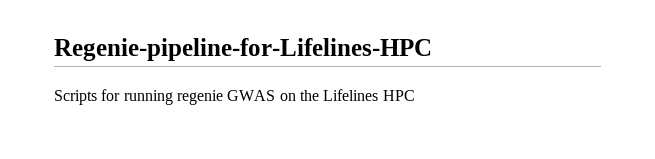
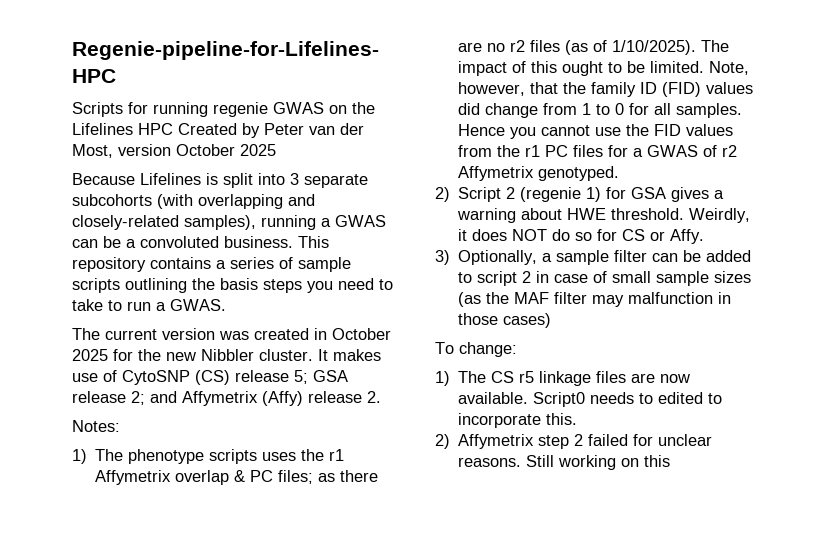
- Scripts for running regenie GWAS on the Lifelines HPC
+ Scripts for running regenie GWAS on the Lifelines HPC Created by Peter van der Most, version October 2025
+ Because Lifelines is split into 3 separate subcohorts (with overlapping and closely-related samples), running a GWAS can be a convoluted business. This repository contains a series of sample scripts outlining the basis steps you need to take to run a GWAS.
+ The current version was created in October 2025 for the new Nibbler cluster. It makes use of CytoSNP (CS) release 5; GSA release 2; and Affymetrix (Affy) release 2.
+ Notes:
+ 1) The phenotype scripts uses the r1 Affymetrix overlap & PC files; as there are no r2 files (as of 1/10/2025). The impact of this ought to be limited. Note, however, that the family ID (FID) values did change from 1 to 0 for all samples. Hence you cannot use the FID values from the r1 PC files for a GWAS of r2 Affymetrix genotyped.
+ 2) Script 2 (regenie 1) for GSA gives a warning about HWE threshold. Weirdly, it does NOT do so for CS or Affy.
+ 3) Optionally, a sample filter can be added to script 2 in case of small sample sizes (as the MAF filter may malfunction in those cases)
+ To change:
+ 1) The CS r5 linkage files are now available. Script0 needs to edited to incorporate this.
+ 2) Affymetrix step 2 failed for unclear reasons. Still working on this

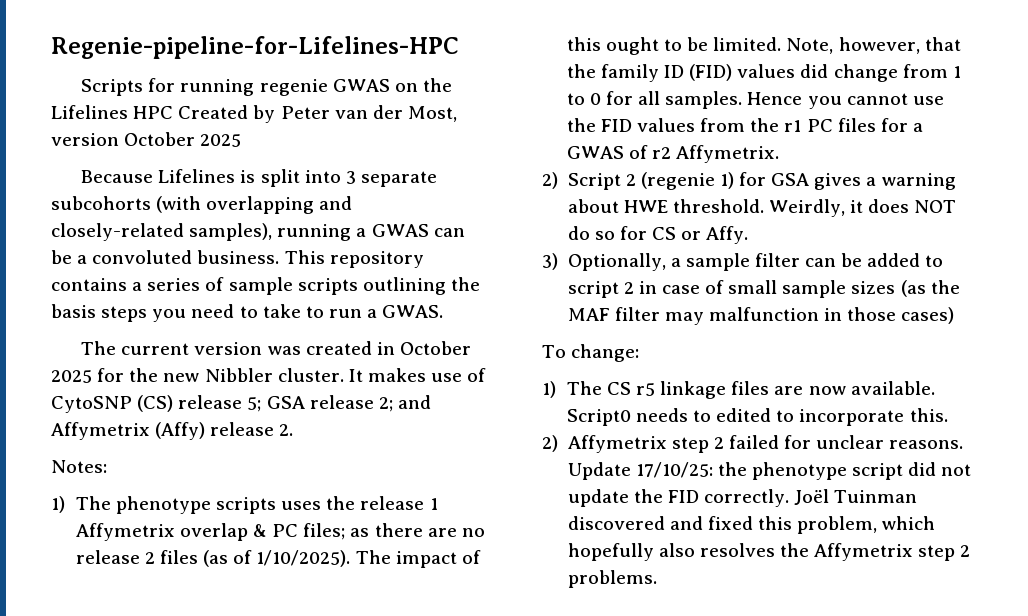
- 1) The phenotype scripts uses the r1 Affymetrix overlap & PC files; as there are no r2 files (as of 1/10/2025).
+ 1) The phenotype scripts uses the release 1 Affymetrix overlap & PC files; as there are no release 2 files (as of 1/10/2025).
- Hence you cannot use the FID values from the r1 PC files for a GWAS of r2 Affymetrix genotyped.
+ Hence you cannot use the FID values from the r1 PC files for a GWAS of r2 Affymetrix.
- Still working on this
+ Update 17/10/25: the phenotype script did not update the FID correctly. Joël Tuinman discovered and fixed this problem, which hopefully also resolves the Affymetrix step 2 problems.

